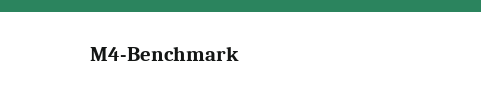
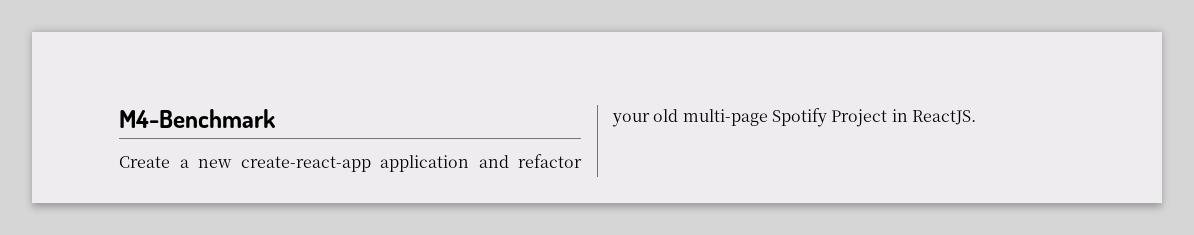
+ Create a new create-react-app application and refactor your old multi-page Spotify Project in ReactJS.

